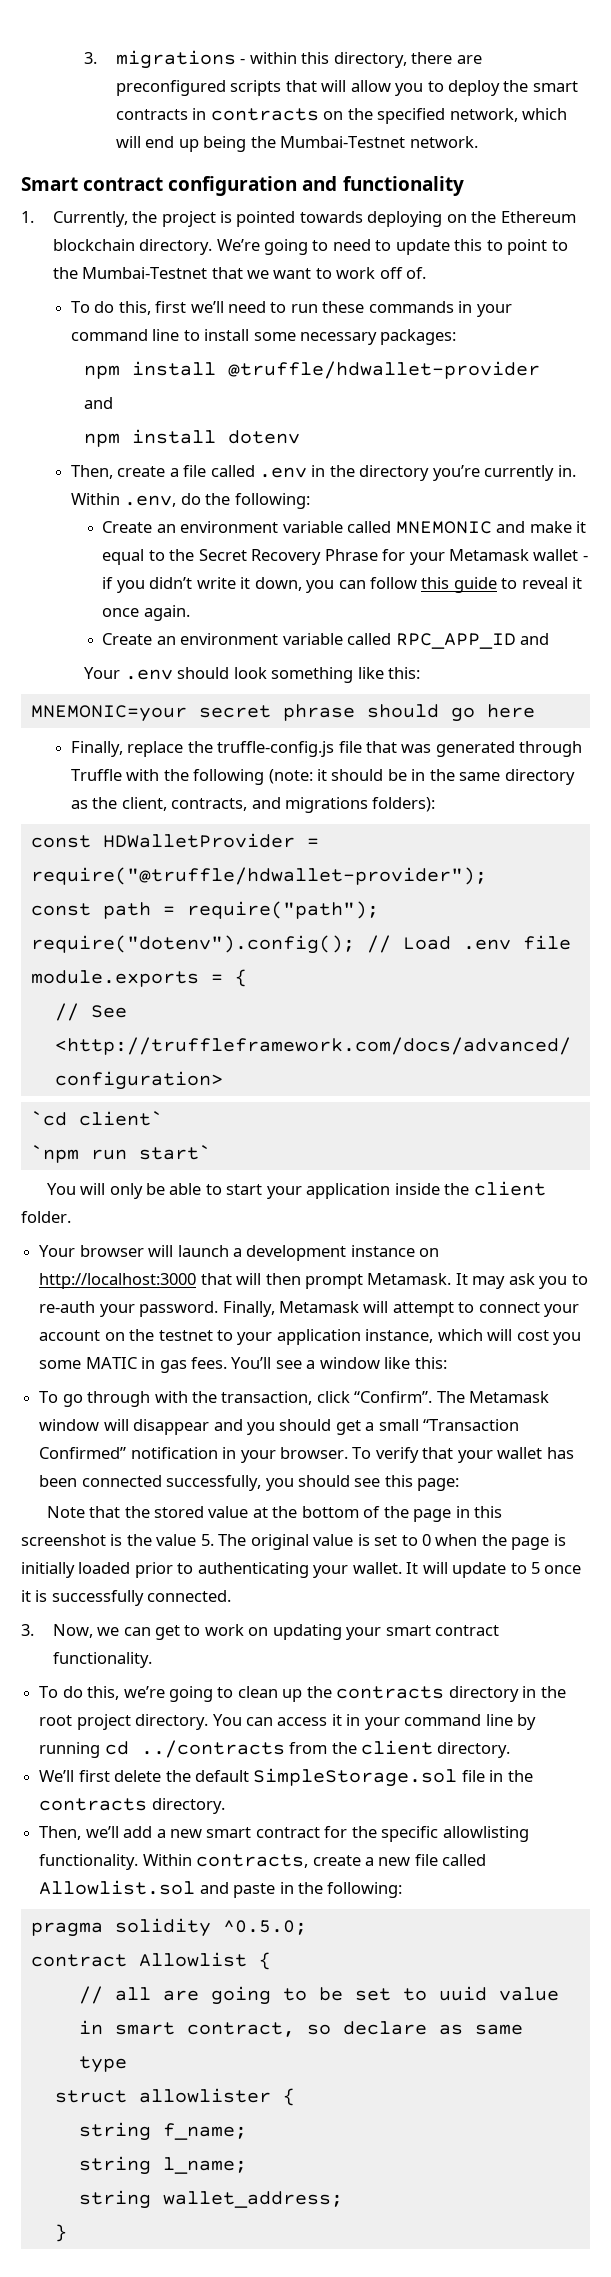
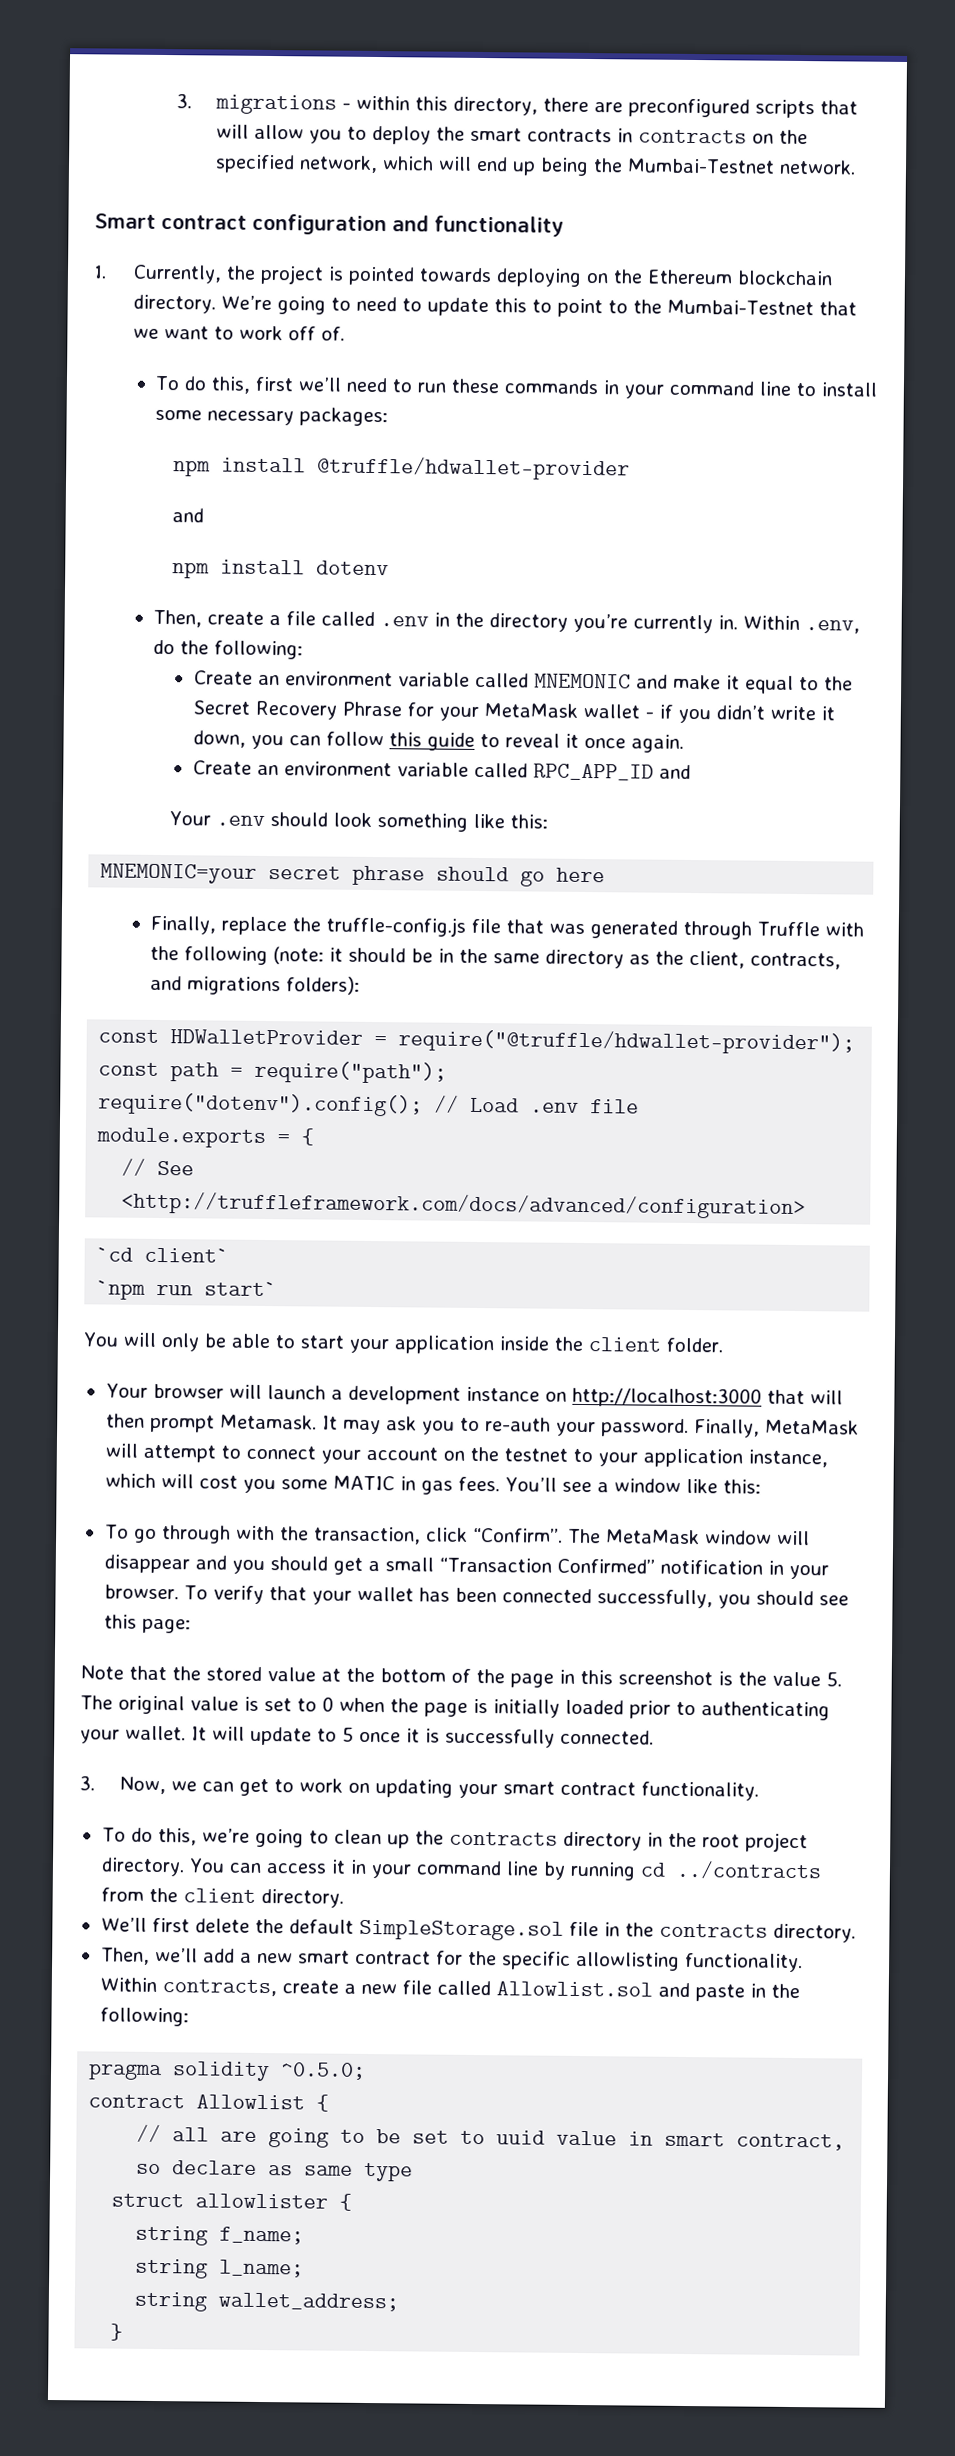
- Create an environment variable called MNEMONIC and make it equal to the Secret Recovery Phrase for your Metamask wallet - if you didn’t write it down, you can follow this guide to reveal it once again.
+ Create an environment variable called MNEMONIC and make it equal to the Secret Recovery Phrase for your MetaMask wallet - if you didn’t write it down, you can follow this guide to reveal it once again.
- Finally, Metamask will attempt to connect your account on the testnet to your application instance, which will cost you some MATIC in gas fees.
+ Finally, MetaMask will attempt to connect your account on the testnet to your application instance, which will cost you some MATIC in gas fees.
- The Metamask window will disappear and you should get a small “Transaction Confirmed” notification in your browser.
+ The MetaMask window will disappear and you should get a small “Transaction Confirmed” notification in your browser.

